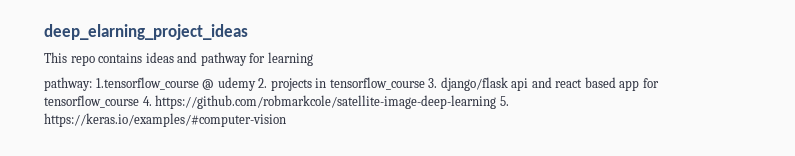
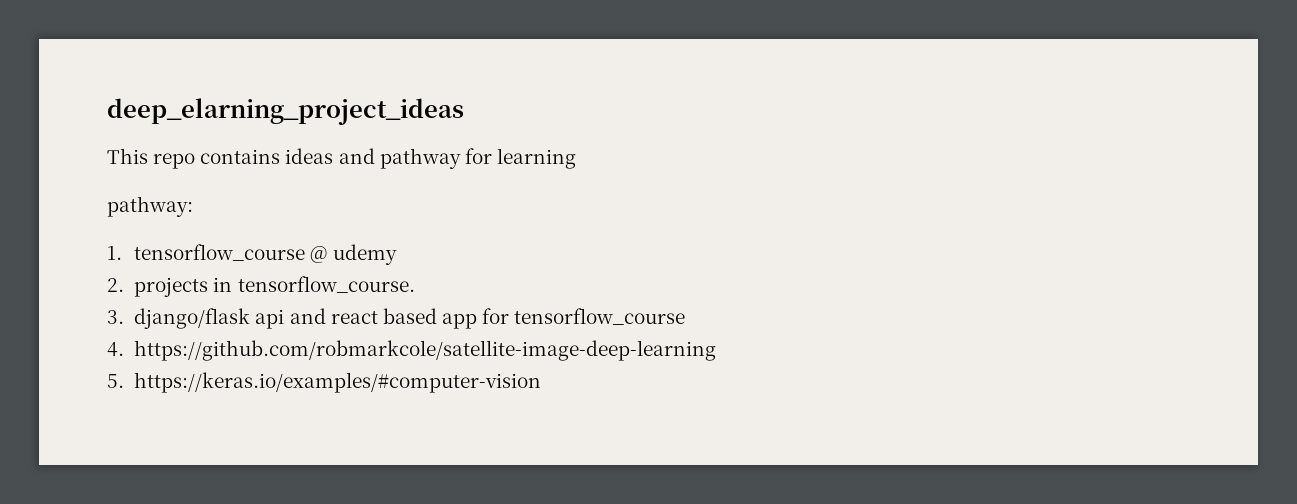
- pathway: 1.tensorflow_course @ udemy 2. projects in tensorflow_course 3. django/flask api and react based app for tensorflow_course 4. https://github.com/robmarkcole/satellite-image-deep-learning 5. https://keras.io/examples/#computer-vision
+ pathway:
+ 1. tensorflow_course @ udemy
+ 2. projects in tensorflow_course.
+ 3. django/flask api and react based app for tensorflow_course
+ 4. https://github.com/robmarkcole/satellite-image-deep-learning
+ 5. https://keras.io/examples/#computer-vision

